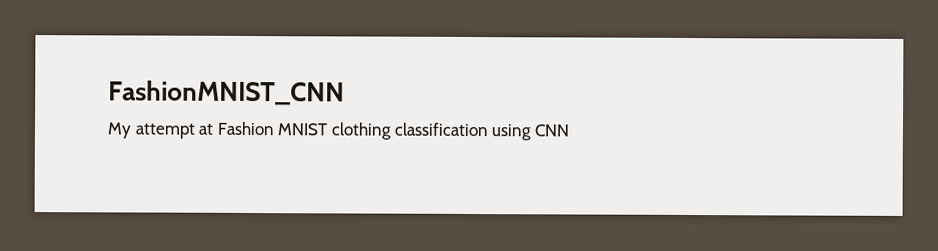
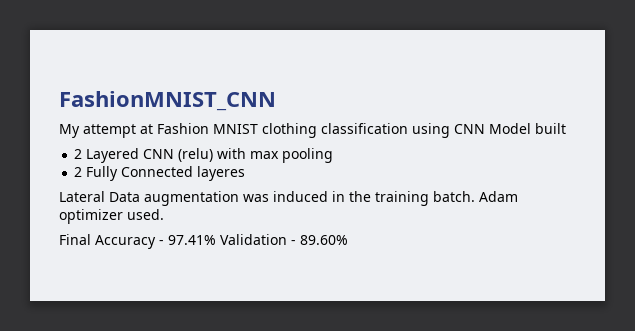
- My attempt at Fashion MNIST clothing classification using CNN
+ My attempt at Fashion MNIST clothing classification using CNN Model built
+ 2 Layered CNN (relu) with max pooling
+ 2 Fully Connected layeres
+ Lateral Data augmentation was induced in the training batch. Adam optimizer used.
+ Final Accuracy - 97.41% Validation - 89.60%

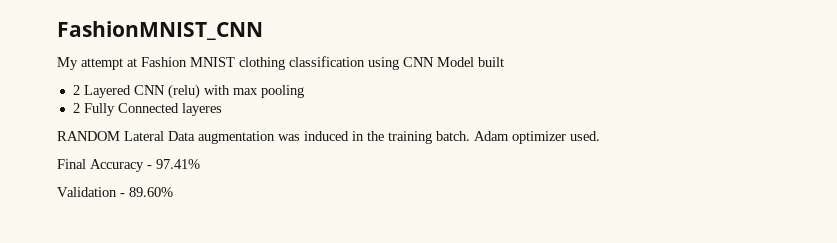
- Lateral Data augmentation was induced in the training batch.
+ RANDOM Lateral Data augmentation was induced in the training batch.
- Final Accuracy - 97.41% Validation - 89.60%
+ Final Accuracy - 97.41%
+ Validation - 89.60%

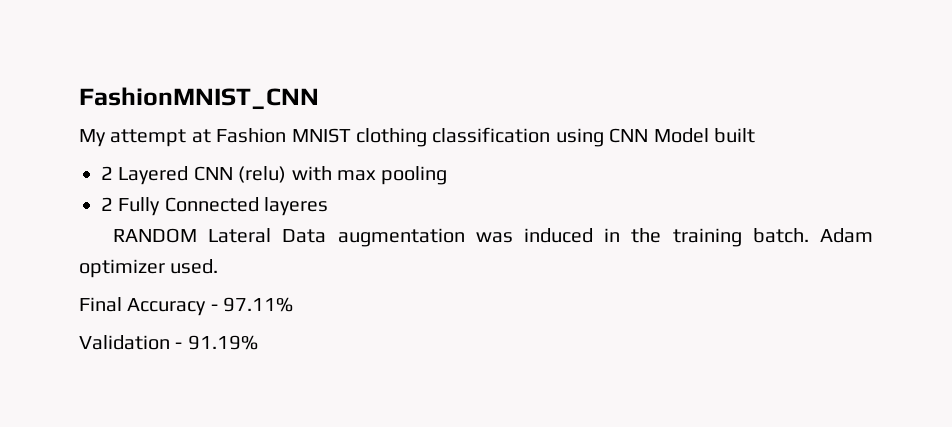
- Final Accuracy - 97.41%
+ Final Accuracy - 97.11%
- Validation - 89.60%
+ Validation - 91.19%

